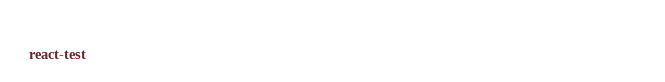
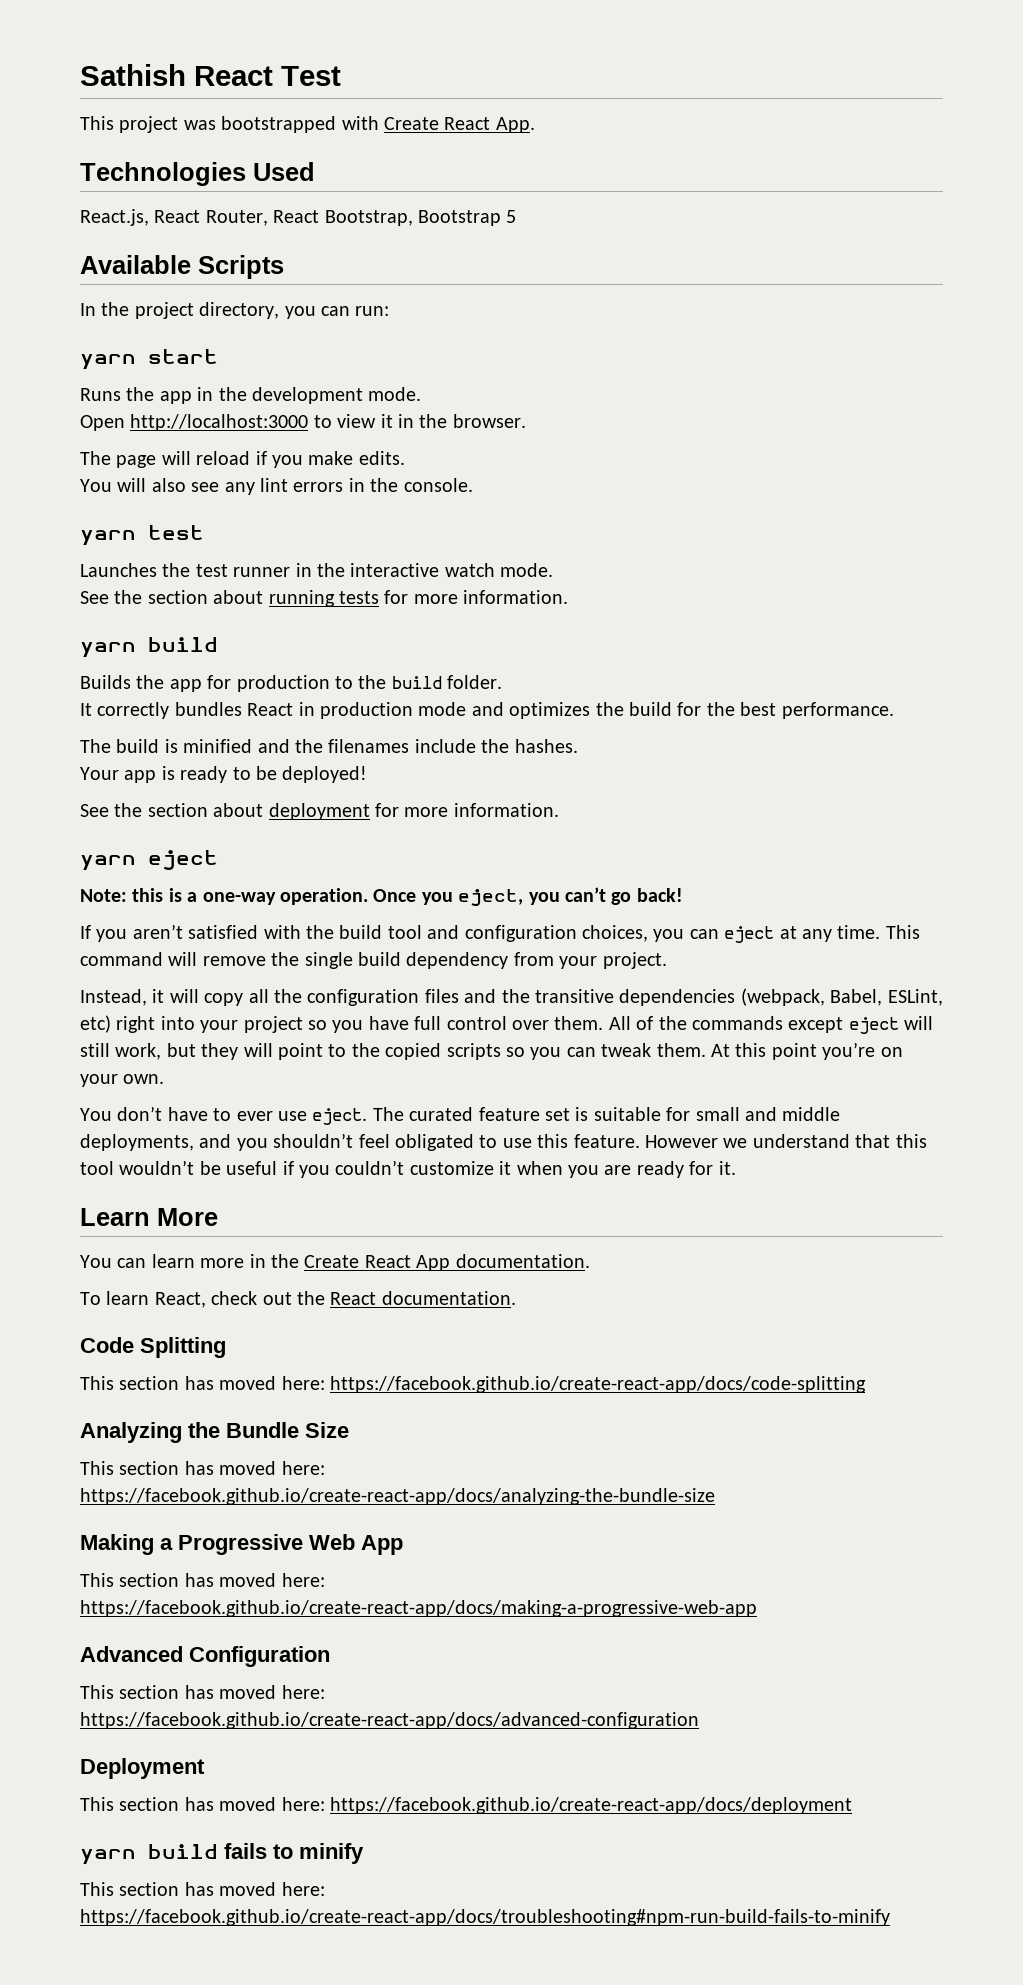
- react-test
+ Sathish React Test
+ This project was bootstrapped with Create React App.
+ Technologies Used
+ React.js, React Router, React Bootstrap, Bootstrap 5
+ Available Scripts
+ In the project directory, you can run:
+ yarn start
+ Runs the app in the development mode.
+ Open http://localhost:3000 to view it in the browser.
+ The page will reload if you make edits.
+ You will also see any lint errors in the console.
+ yarn test
+ Launches the test runner in the interactive watch mode.
+ See the section about running tests for more information.
+ yarn build
+ Builds the app for production to the build folder.
+ It correctly bundles React in production mode and optimizes the build for the best performance.
+ The build is minified and the filenames include the hashes.
+ Your app is ready to be deployed!
+ See the section about deployment for more information.
+ yarn eject
+ Note: this is a one-way operation. Once you eject, you can’t go back!
+ If you aren’t satisfied with the build tool and configuration choices, you can eject at any time. This command will remove the single build dependency from your project.
+ Instead, it will copy all the configuration files and the transitive dependencies (webpack, Babel, ESLint, etc) right into your project so you have full control over them. All of the commands except eject will still work, but they will point to the copied scripts so you can tweak them. At this point you’re on your own.
+ You don’t have to ever use eject. The curated feature set is suitable for small and middle deployments, and you shouldn’t feel obligated to use this feature. However we understand that this tool wouldn’t be useful if you couldn’t customize it when you are ready for it.
+ Learn More
+ You can learn more in the Create React App documentation.
+ To learn React, check out the React documentation.
+ Code Splitting
+ This section has moved here: https://facebook.github.io/create-react-app/docs/code-splitting
+ Analyzing the Bundle Size
+ This section has moved here: https://facebook.github.io/create-react-app/docs/analyzing-the-bundle-size
+ Making a Progressive Web App
+ This section has moved here: https://facebook.github.io/create-react-app/docs/making-a-progressive-web-app
+ Advanced Configuration
+ This section has moved here: https://facebook.github.io/create-react-app/docs/advanced-configuration
+ Deployment
+ This section has moved here: https://facebook.github.io/create-react-app/docs/deployment
+ yarn build fails to minify
+ This section has moved here: https://facebook.github.io/create-react-app/docs/troubleshooting#npm-run-build-fails-to-minify

